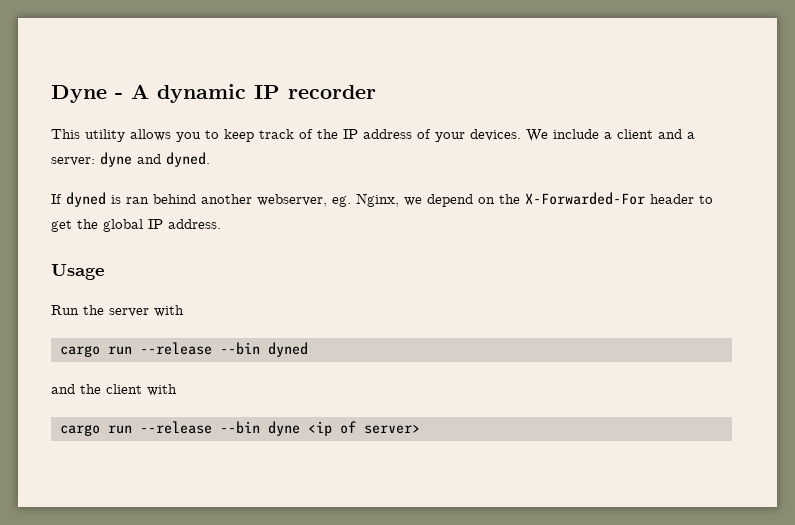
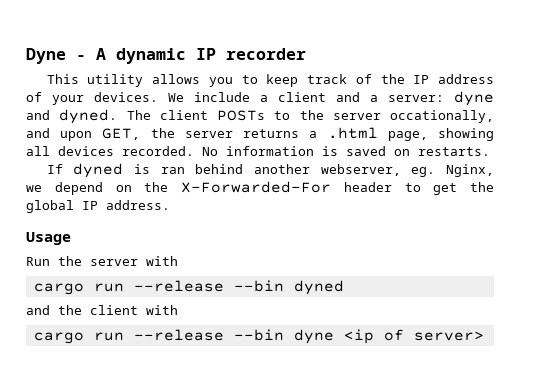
+ The client POSTs to the server occationally, and upon GET, the server returns a .html page, showing all devices recorded. No information is saved on restarts.

